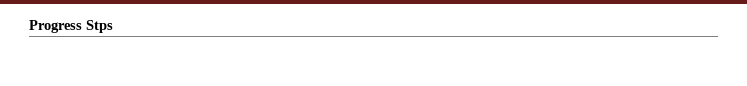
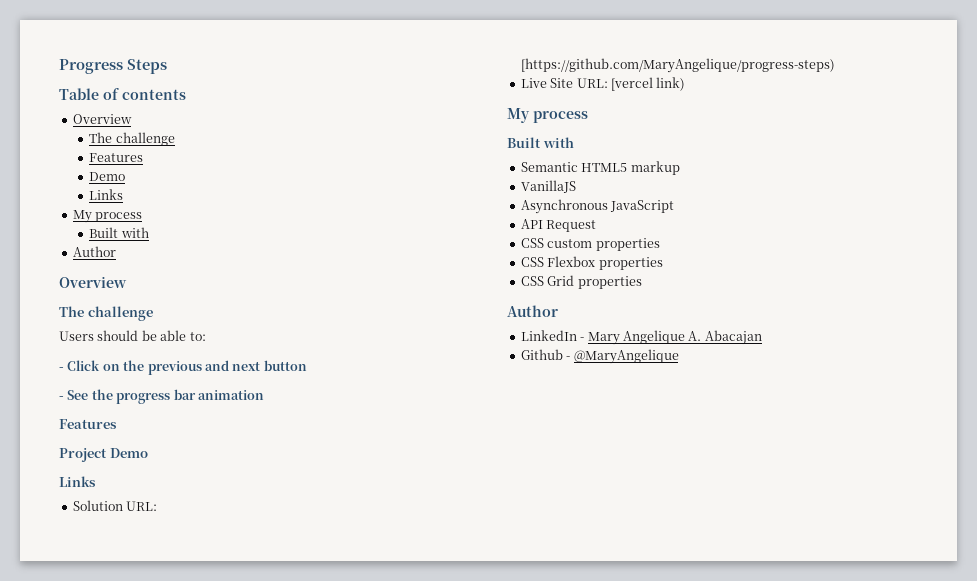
- Progress Stps
+ Progress Steps
+ Table of contents
+ Overview
+ The challenge
+ Features
+ Demo
+ Links
+ My process
+ Built with
+ Author
+ Overview
+ The challenge
+ Users should be able to:
+ - Click on the previous and next button
+ - See the progress bar animation
+ Features
+ Project Demo
+ Links
+ Solution URL: [https://github.com/MaryAngelique/progress-steps)
+ Live Site URL: [vercel link)
+ My process
+ Built with
+ Semantic HTML5 markup
+ VanillaJS
+ Asynchronous JavaScript
+ API Request
+ CSS custom properties
+ CSS Flexbox properties
+ CSS Grid properties
+ Author
+ LinkedIn - Mary Angelique A. Abacajan
+ Github - @MaryAngelique

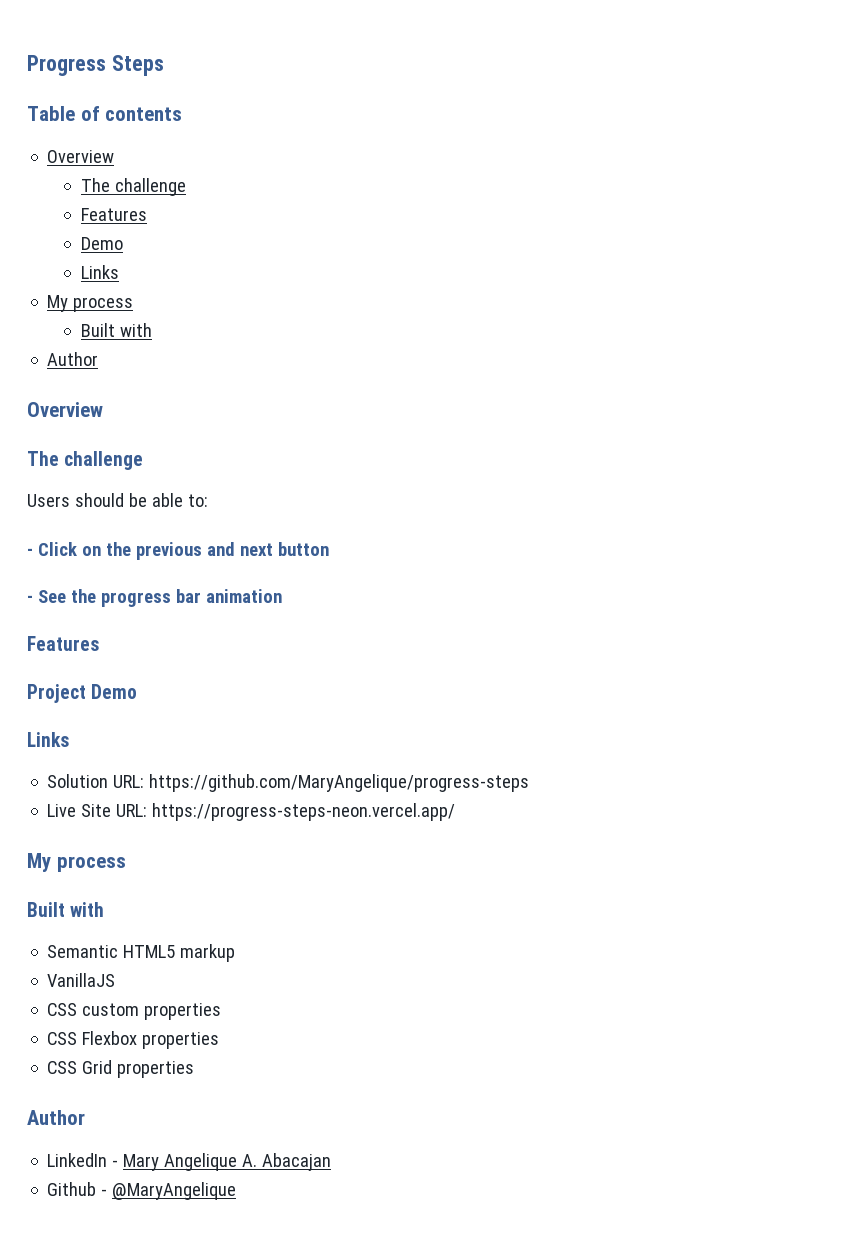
- Solution URL: [https://github.com/MaryAngelique/progress-steps)
+ Solution URL: https://github.com/MaryAngelique/progress-steps
- Live Site URL: [vercel link)
+ Live Site URL: https://progress-steps-neon.vercel.app/
- Asynchronous JavaScript
- API Request

